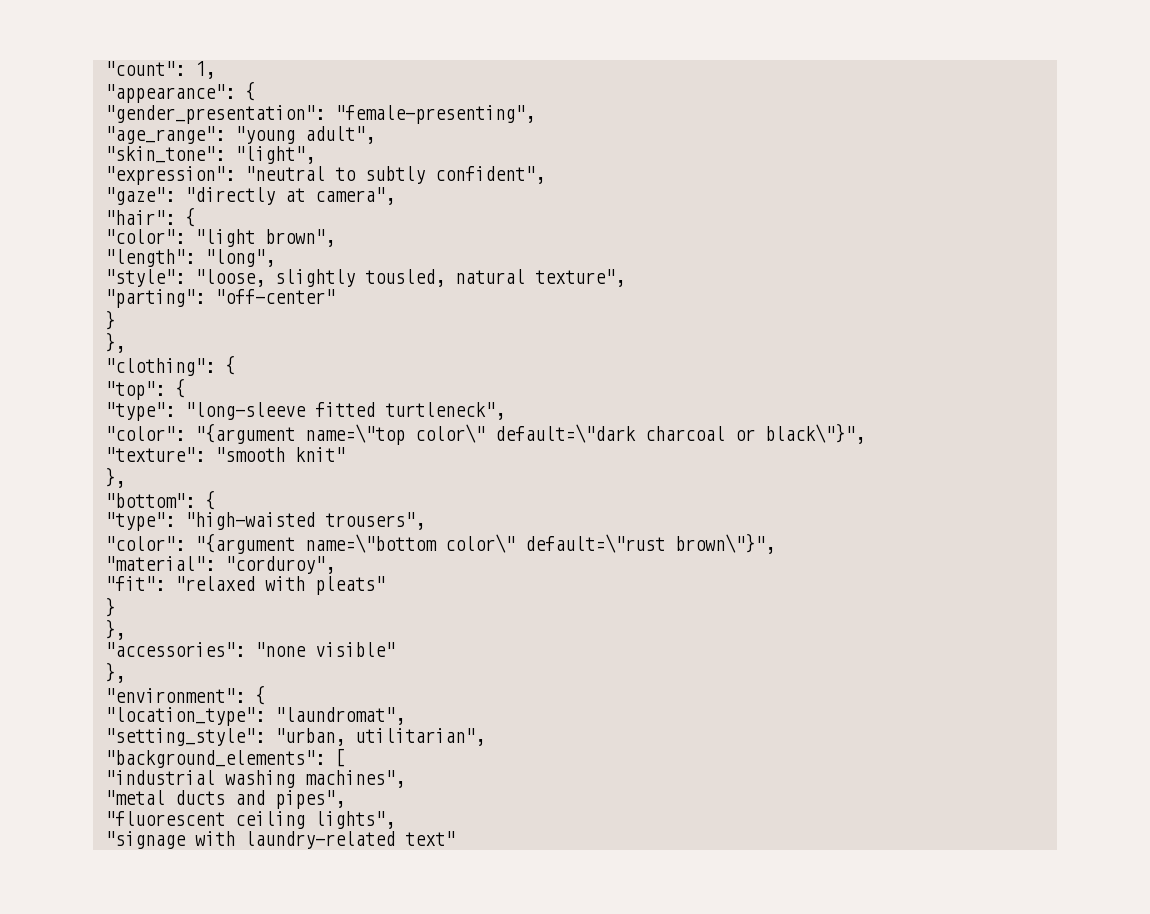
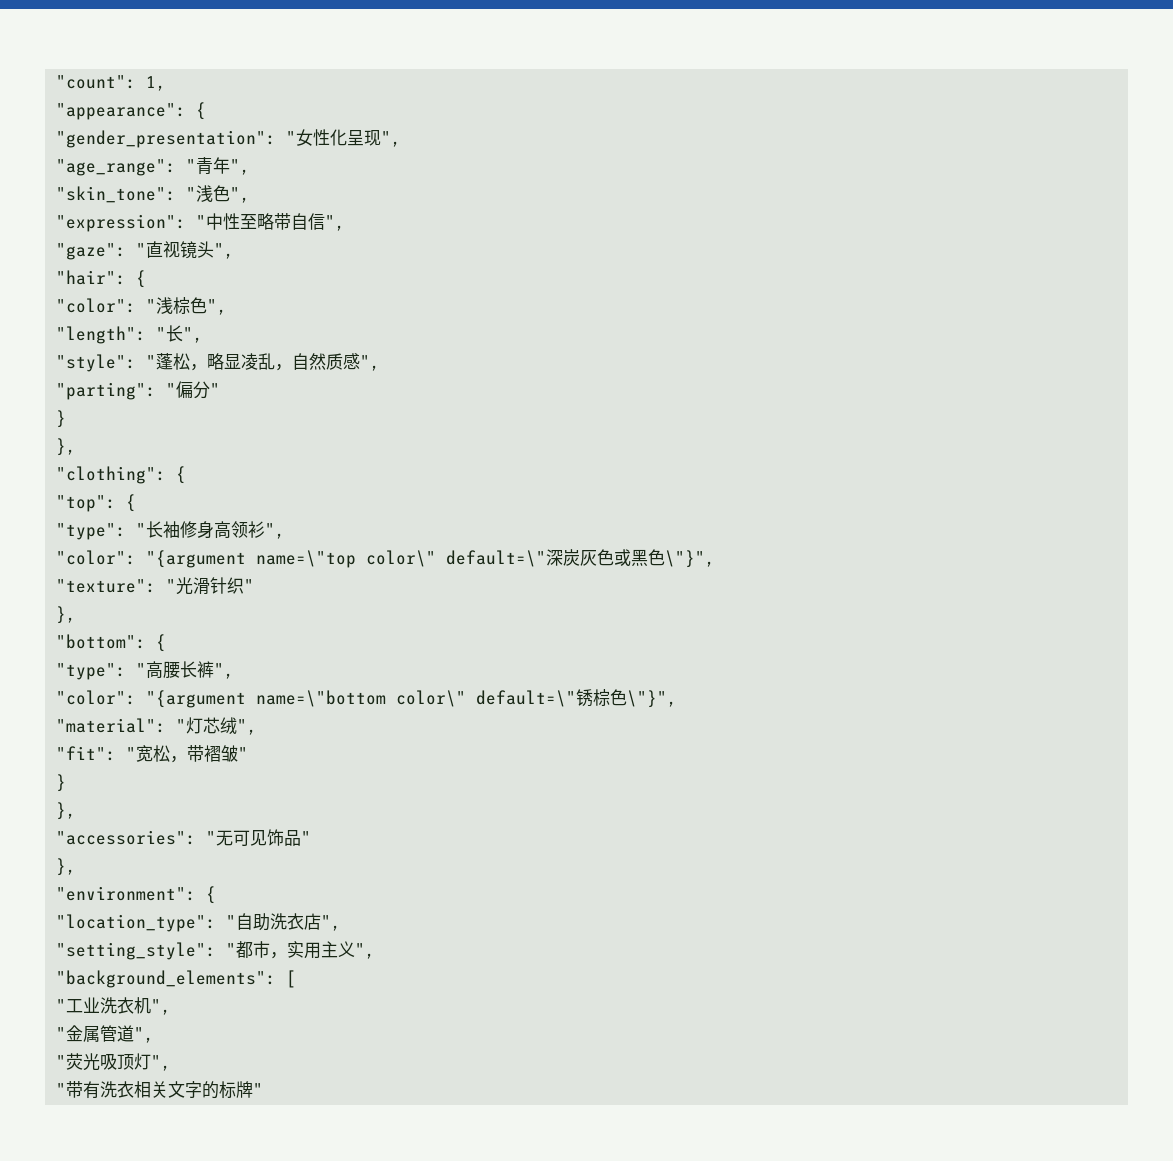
- "gender_presentation": "female-presenting",
- "age_range": "young adult",
- "skin_tone": "light",
- "expression": "neutral to subtly confident",
- "gaze": "directly at camera",
+ "gender_presentation": "女性化呈现",
+ "age_range": "青年",
+ "skin_tone": "浅色",
+ "expression": "中性至略带自信",
+ "gaze": "直视镜头",
- "color": "light brown",
+ "color": "浅棕色",
- "length": "long",
+ "length": "长",
- "style": "loose, slightly tousled, natural texture",
- "parting": "off-center"
+ "style": "蓬松，略显凌乱，自然质感",
+ "parting": "偏分"
- "type": "long-sleeve fitted turtleneck",
+ "type": "长袖修身高领衫",
- "color": "{argument name=\"top color\" default=\"dark charcoal or black\"}",
- "texture": "smooth knit"
+ "color": "{argument name=\"top color\" default=\"深炭灰色或黑色\"}",
+ "texture": "光滑针织"
- "type": "high-waisted trousers",
+ "type": "高腰长裤",
- "color": "{argument name=\"bottom color\" default=\"rust brown\"}",
- "material": "corduroy",
- "fit": "relaxed with pleats"
+ "color": "{argument name=\"bottom color\" default=\"锈棕色\"}",
+ "material": "灯芯绒",
+ "fit": "宽松，带褶皱"
- "accessories": "none visible"
+ "accessories": "无可见饰品"
- "location_type": "laundromat",
- "setting_style": "urban, utilitarian",
+ "location_type": "自助洗衣店",
+ "setting_style": "都市，实用主义",
  "background_elements": [
- "industrial washing machines",
- "metal ducts and pipes",
- "fluorescent ceiling lights",
- "signage with laundry-related text"
+ "工业洗衣机",
+ "金属管道",
+ "荧光吸顶灯",
+ "带有洗衣相关文字的标牌"

